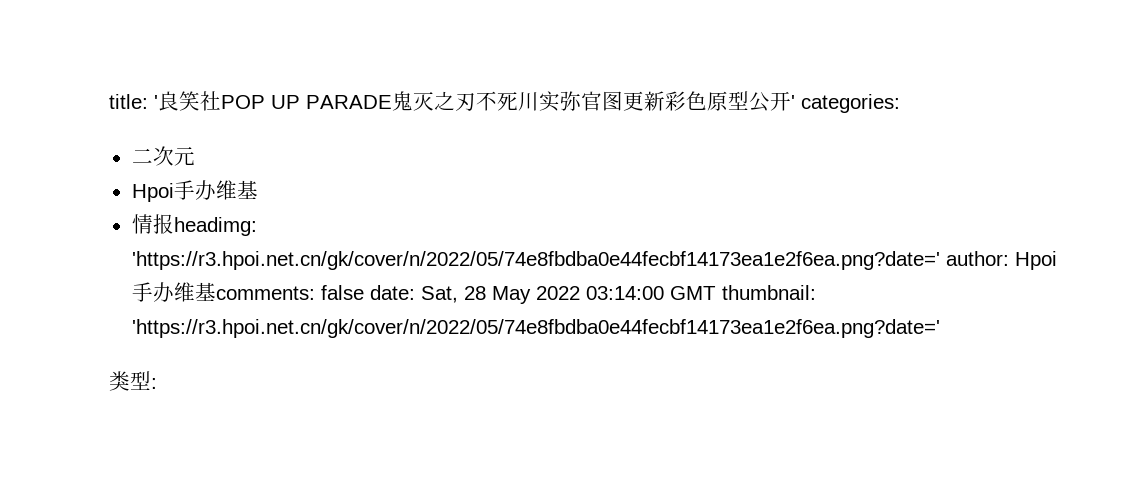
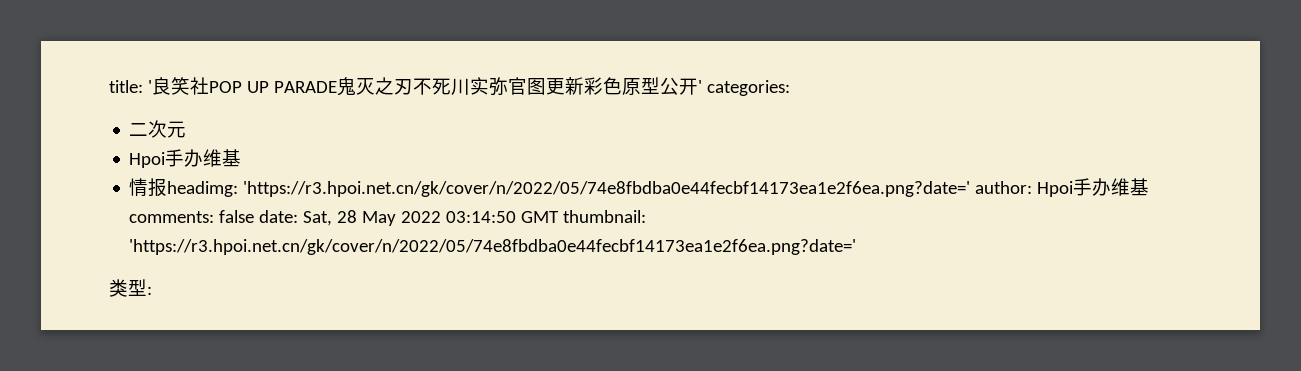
- 情报headimg: 'https://r3.hpoi.net.cn/gk/cover/n/2022/05/74e8fbdba0e44fecbf14173ea1e2f6ea.png?date=' author: Hpoi手办维基comments: false date: Sat, 28 May 2022 03:14:00 GMT thumbnail: 'https://r3.hpoi.net.cn/gk/cover/n/2022/05/74e8fbdba0e44fecbf14173ea1e2f6ea.png?date='
+ 情报headimg: 'https://r3.hpoi.net.cn/gk/cover/n/2022/05/74e8fbdba0e44fecbf14173ea1e2f6ea.png?date=' author: Hpoi手办维基comments: false date: Sat, 28 May 2022 03:14:50 GMT thumbnail: 'https://r3.hpoi.net.cn/gk/cover/n/2022/05/74e8fbdba0e44fecbf14173ea1e2f6ea.png?date='

